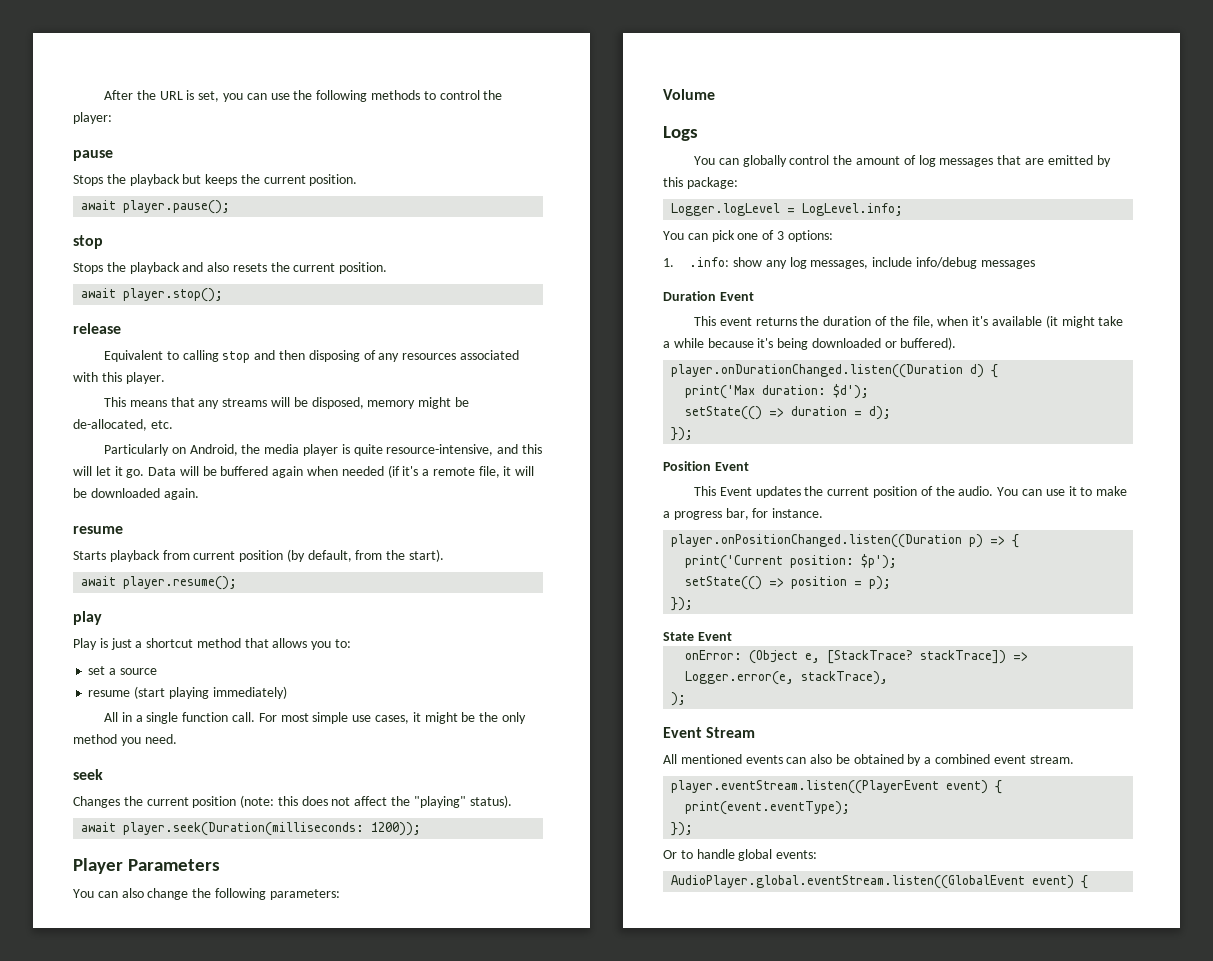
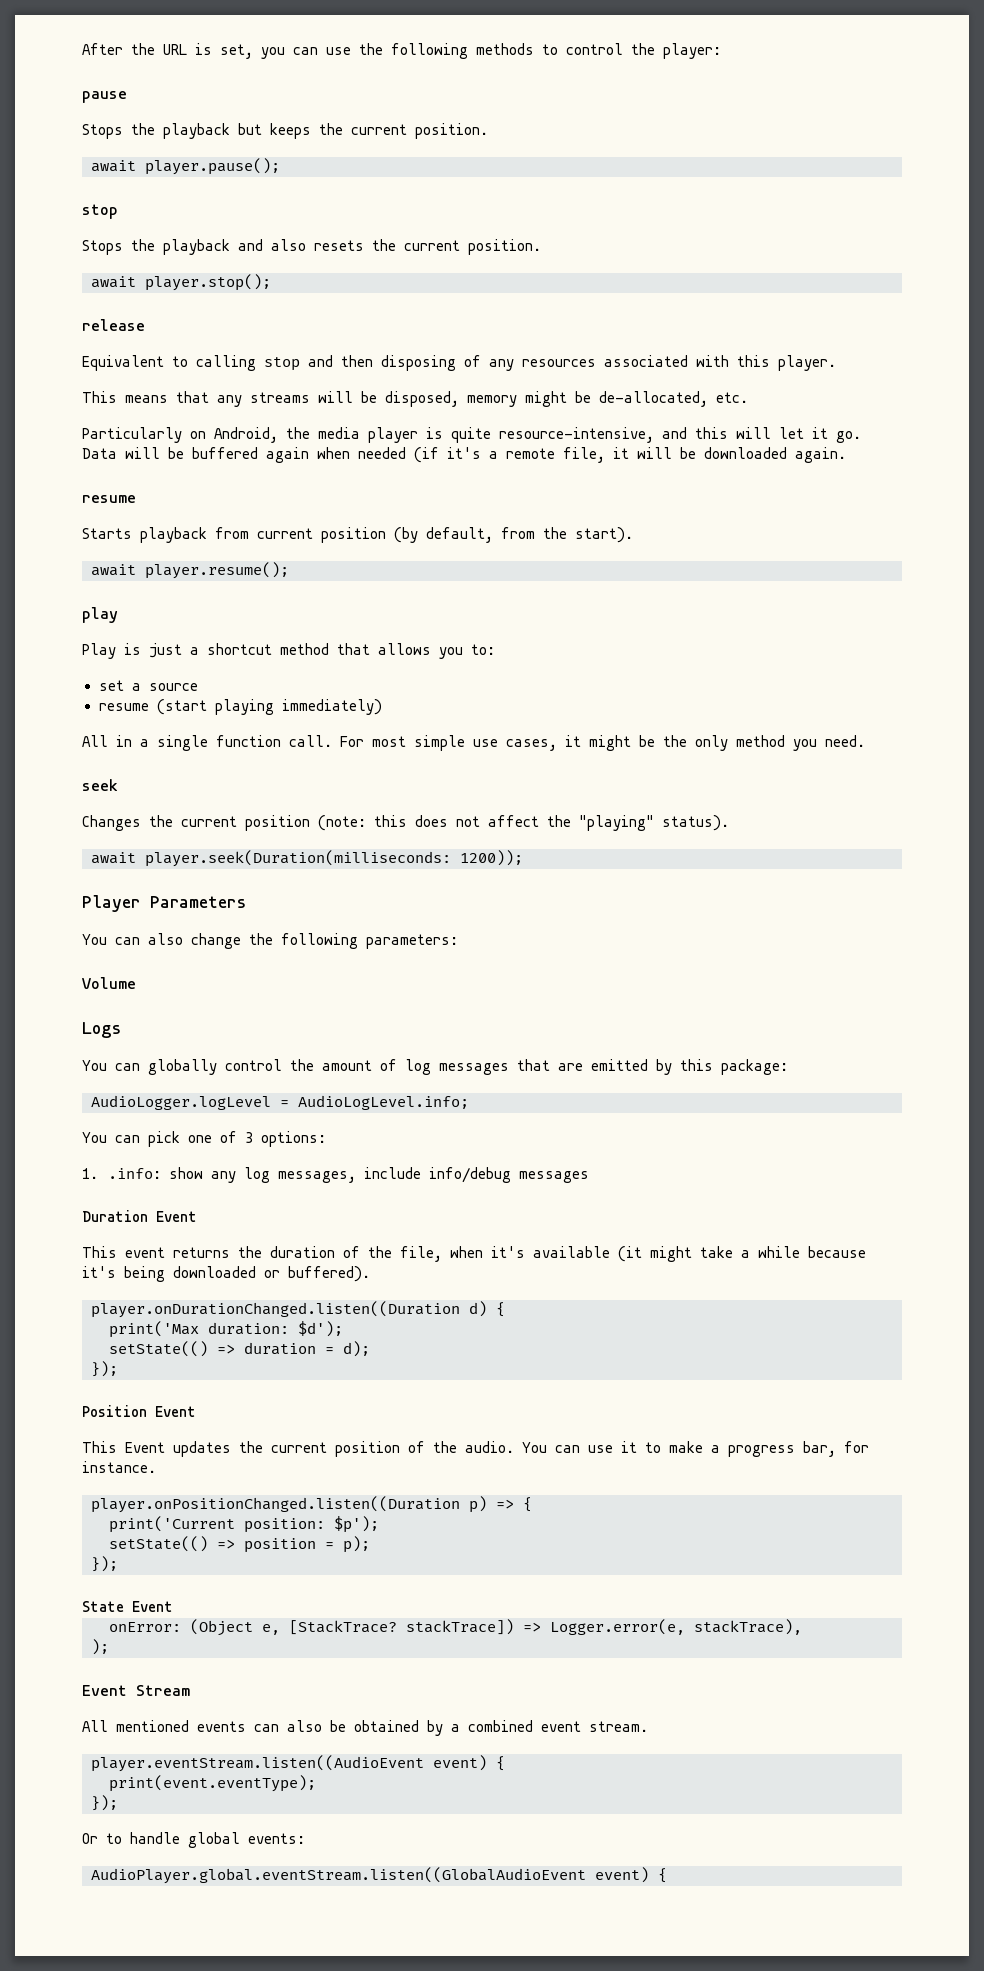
- Logger.logLevel = LogLevel.info;
+ AudioLogger.logLevel = AudioLogLevel.info;
- player.eventStream.listen((PlayerEvent event) {
+ player.eventStream.listen((AudioEvent event) {
- AudioPlayer.global.eventStream.listen((GlobalEvent event) {
+ AudioPlayer.global.eventStream.listen((GlobalAudioEvent event) {

